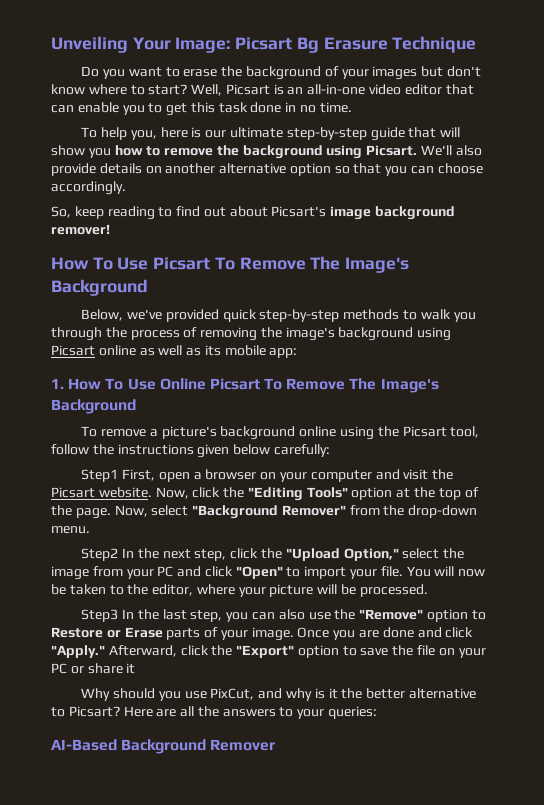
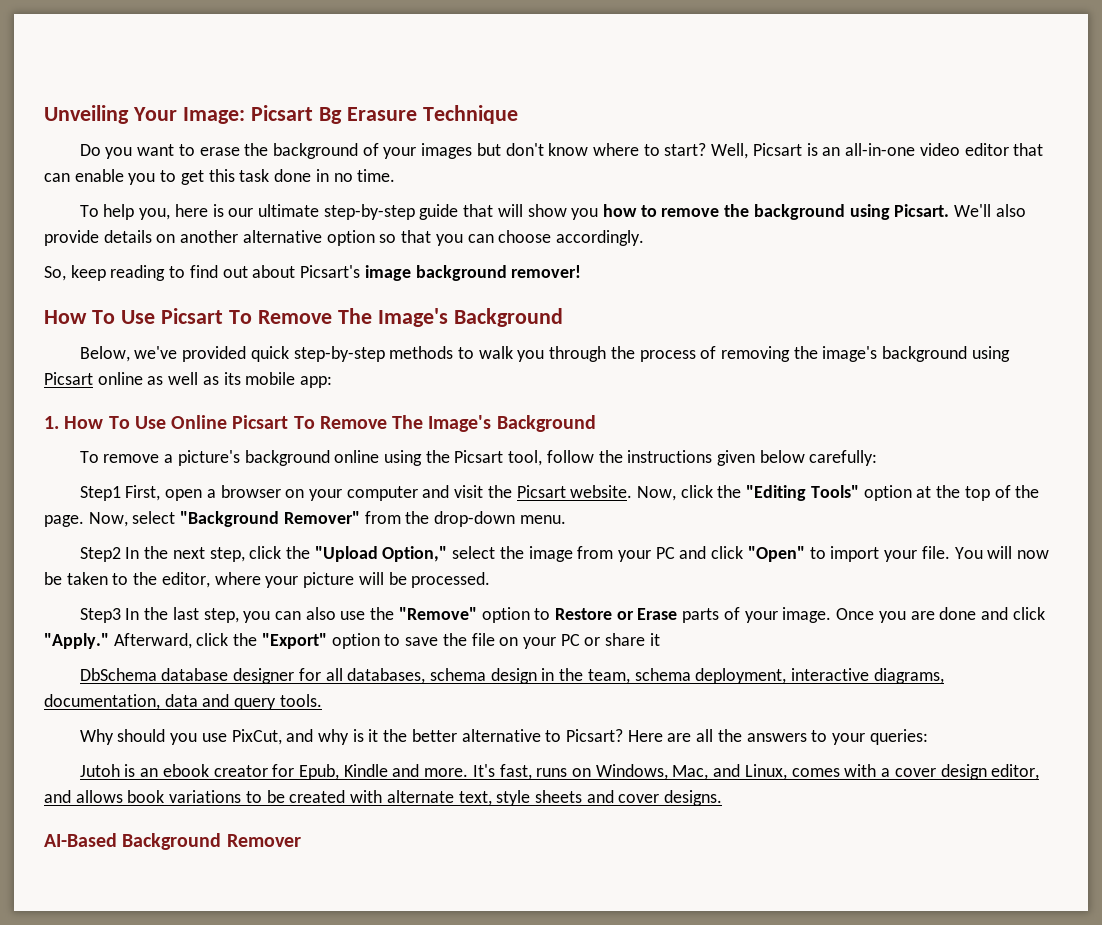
+ DbSchema database designer for all databases, schema design in the team, schema deployment, interactive diagrams, documentation, data and query tools.
+ Jutoh is an ebook creator for Epub, Kindle and more. It's fast, runs on Windows, Mac, and Linux, comes with a cover design editor, and allows book variations to be created with alternate text, style sheets and cover designs.

